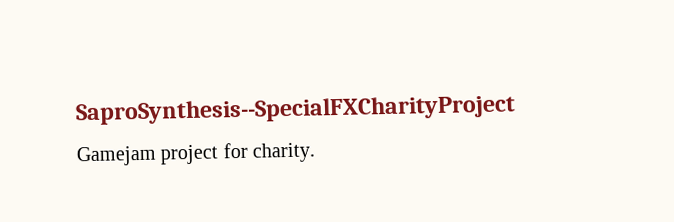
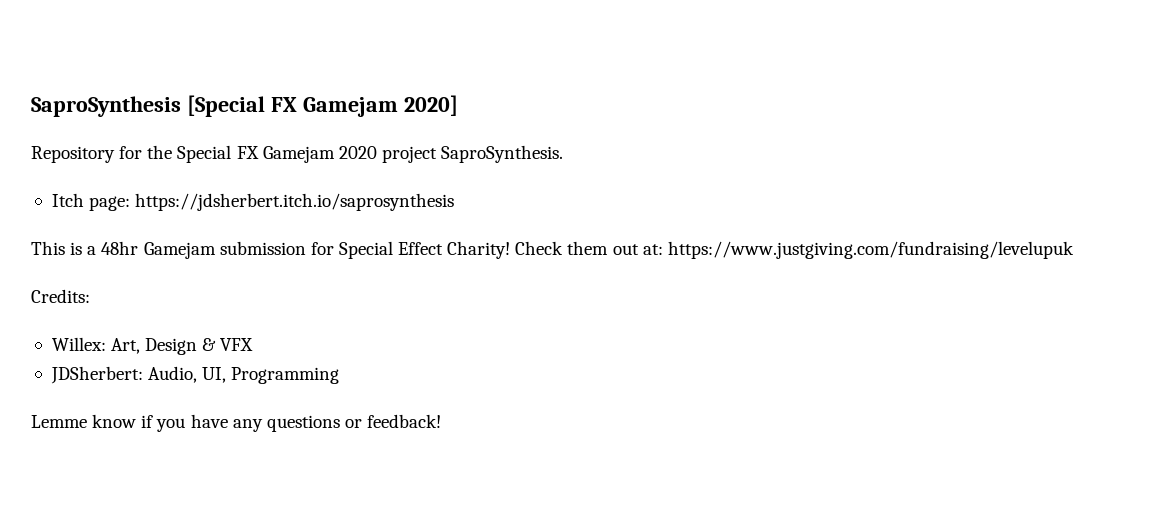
- SaproSynthesis--SpecialFXCharityProject
- Gamejam project for charity.
+ SaproSynthesis [Special FX Gamejam 2020]
+ Repository for the Special FX Gamejam 2020 project SaproSynthesis.
+ Itch page: https://jdsherbert.itch.io/saprosynthesis
+ This is a 48hr Gamejam submission for Special Effect Charity! Check them out at: https://www.justgiving.com/fundraising/levelupuk
+ Credits:
+ Willex: Art, Design & VFX
+ JDSherbert: Audio, UI, Programming
+ Lemme know if you have any questions or feedback!

